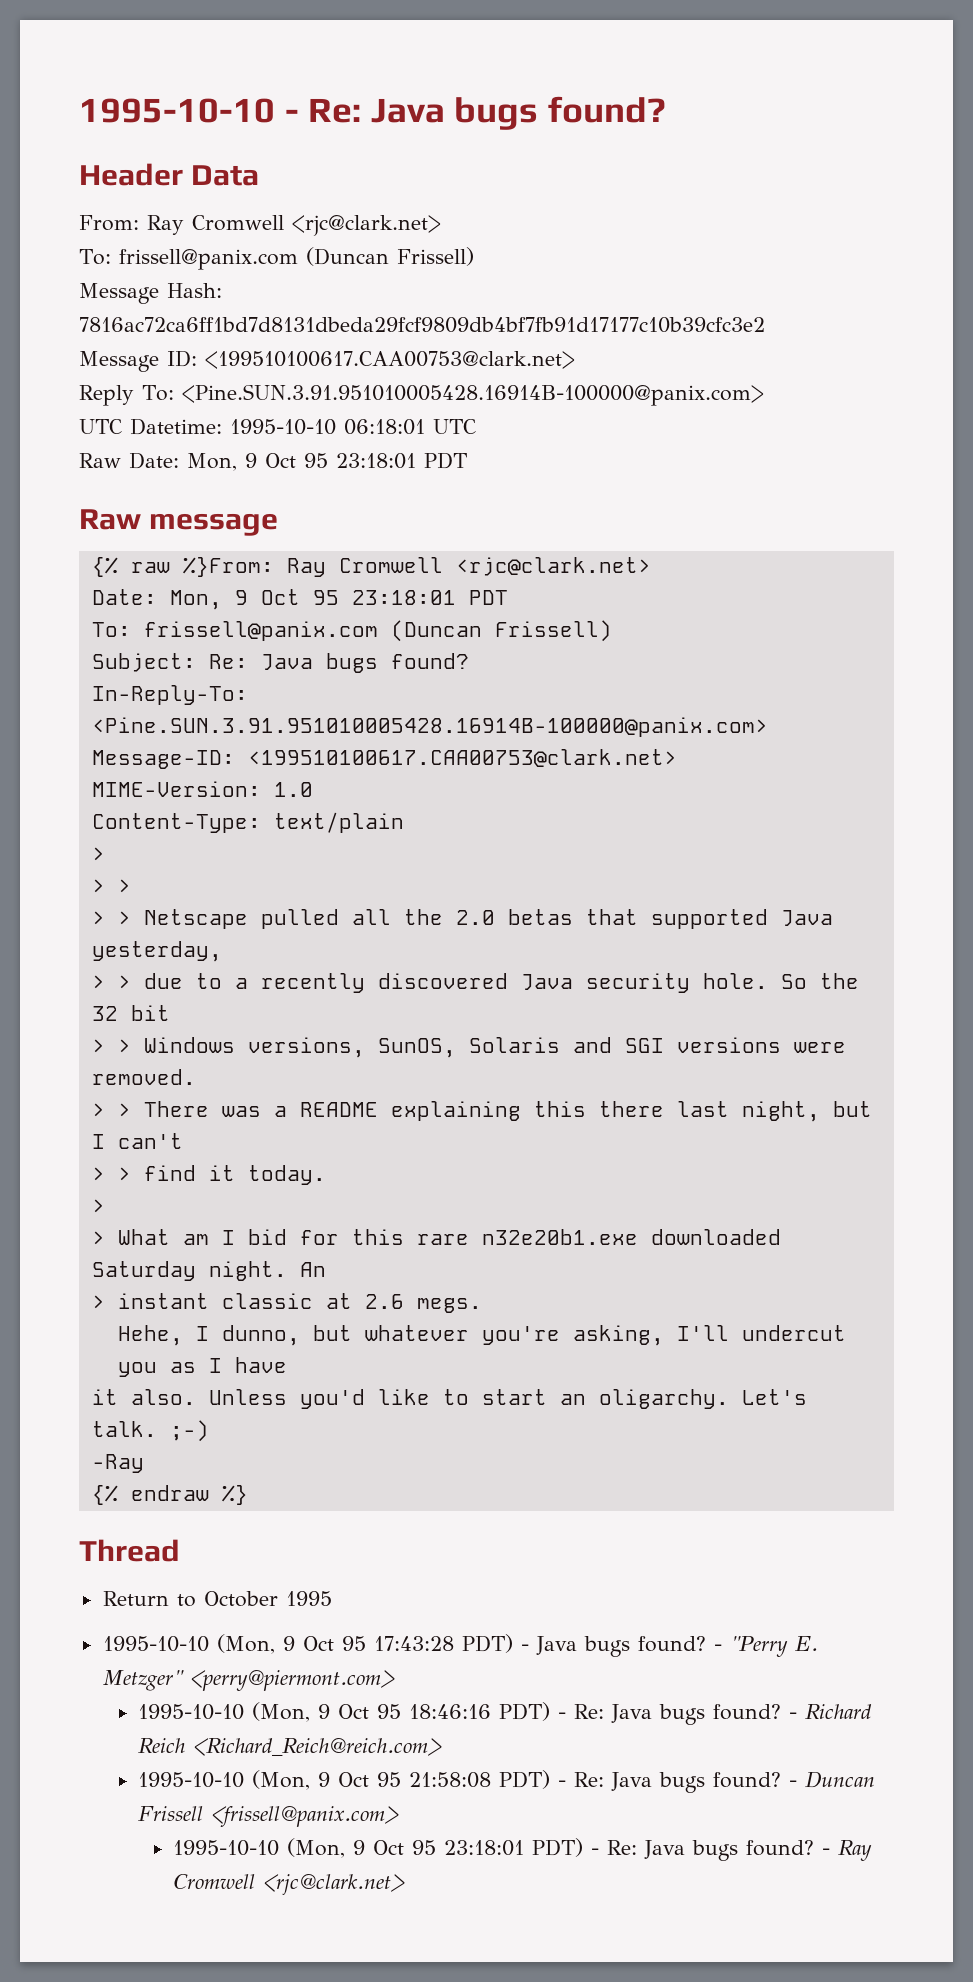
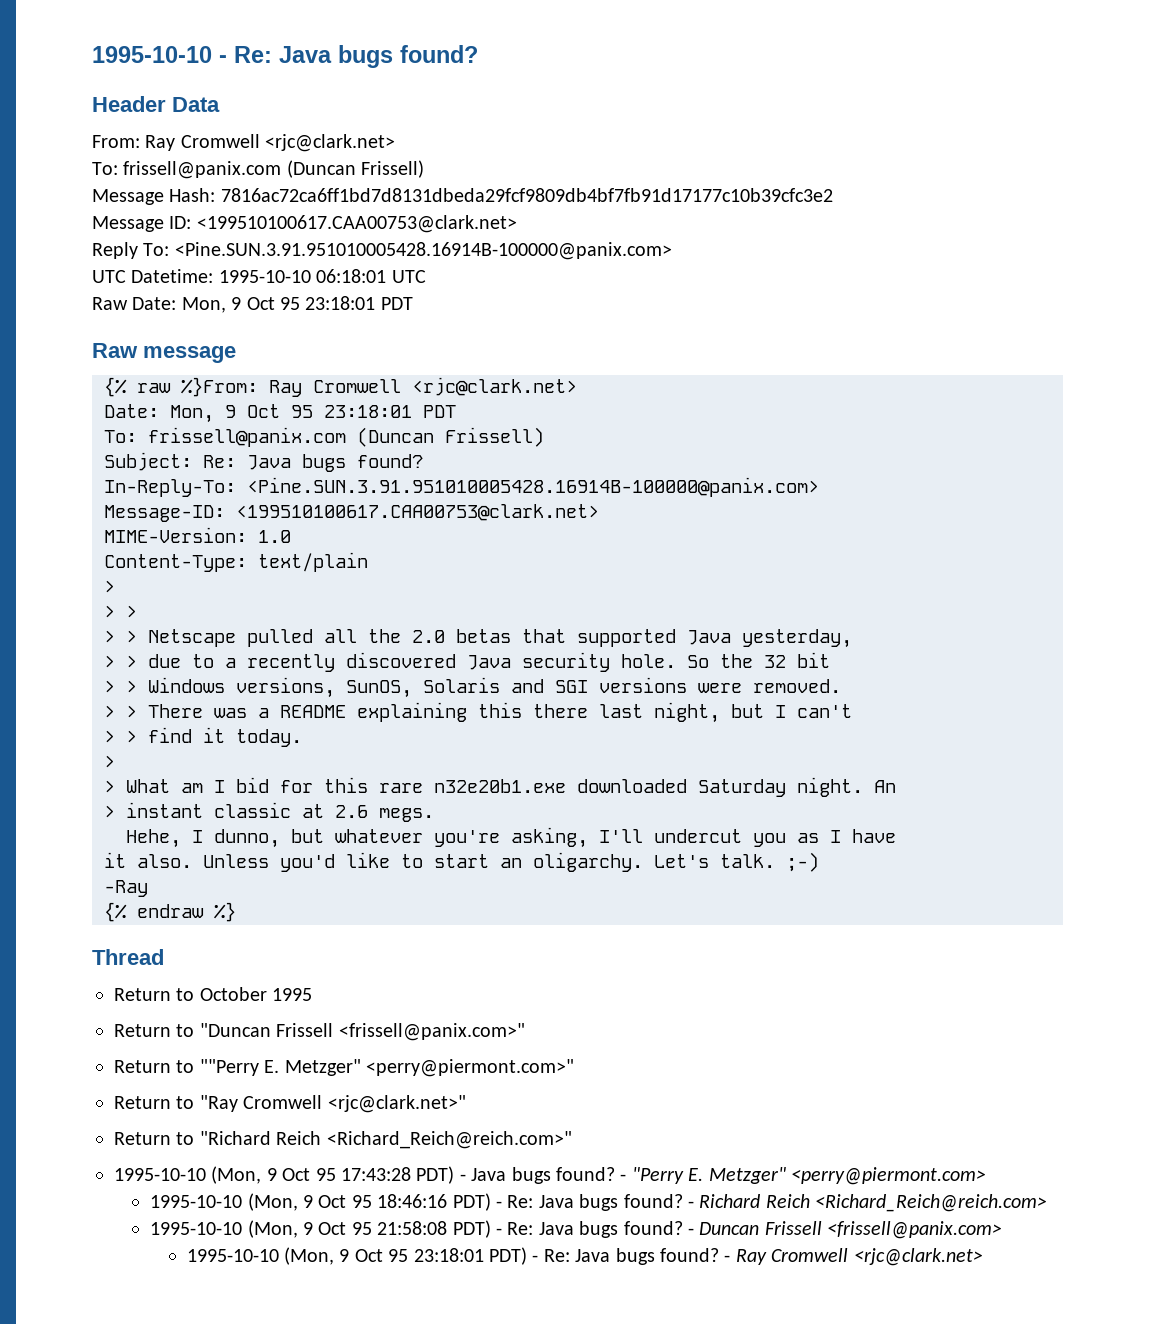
+ Return to "Duncan Frissell <frissell@panix.com>"
+ Return to ""Perry E. Metzger" <perry@piermont.com>"
+ Return to "Ray Cromwell <rjc@clark.net>"
+ Return to "Richard Reich <Richard_Reich@reich.com>"

